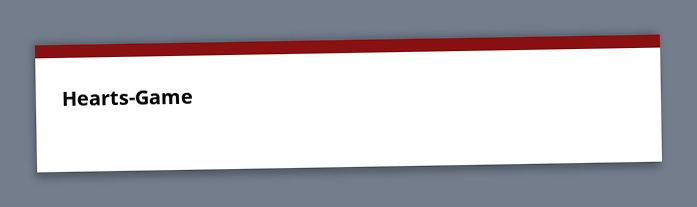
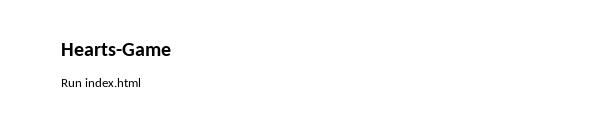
+ Run index.html

